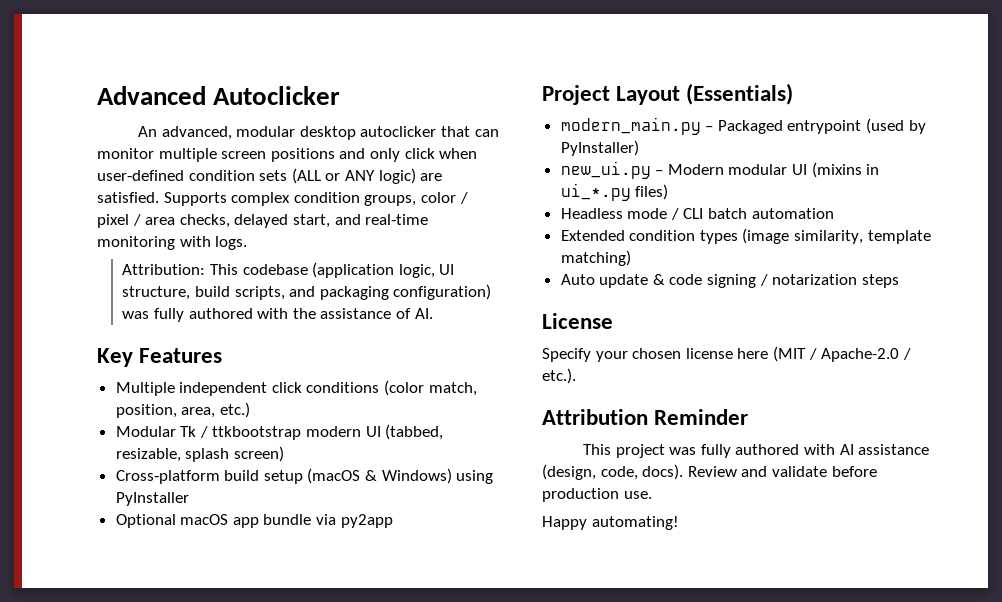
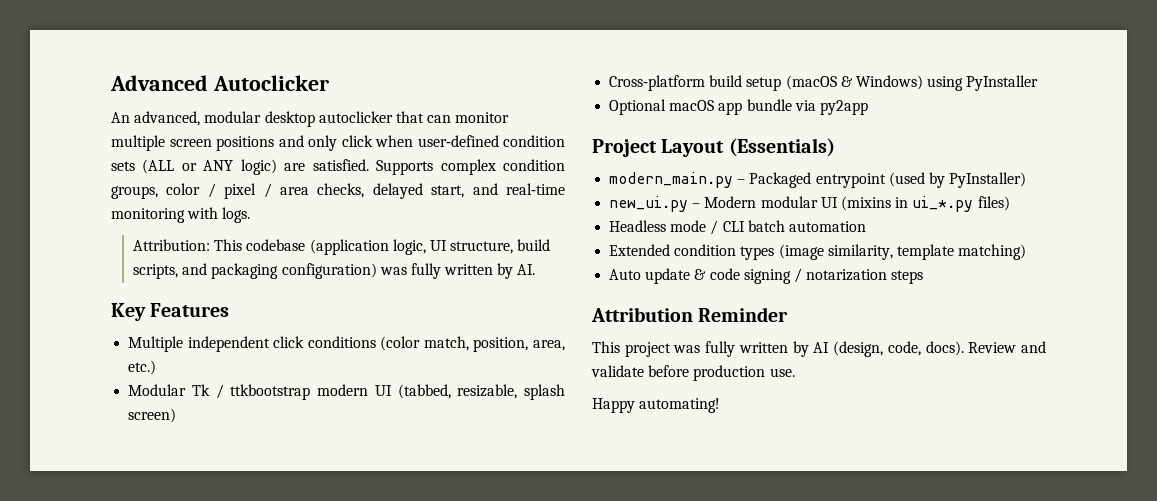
- Attribution: This codebase (application logic, UI structure, build scripts, and packaging configuration) was fully authored with the assistance of AI.
+ Attribution: This codebase (application logic, UI structure, build scripts, and packaging configuration) was fully written by AI.
- License
- Specify your chosen license here (MIT / Apache-2.0 / etc.).
- This project was fully authored with AI assistance (design, code, docs).
+ This project was fully written by AI (design, code, docs).

